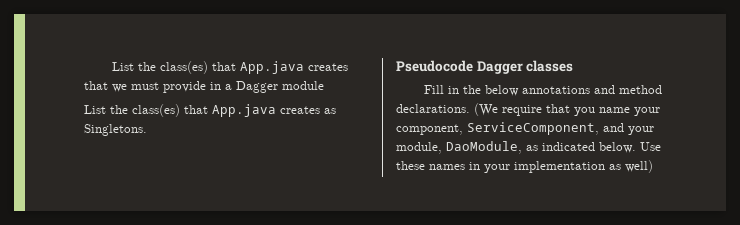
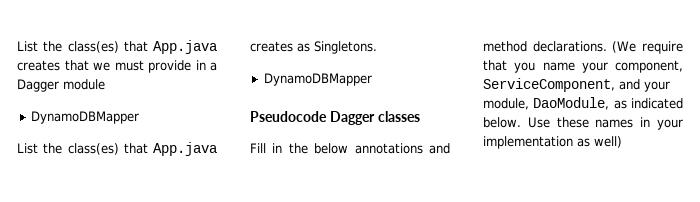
  List the class(es) that App.java creates that we must provide in a Dagger module
+ DynamoDBMapper
  List the class(es) that App.java creates as Singletons.
+ DynamoDBMapper

